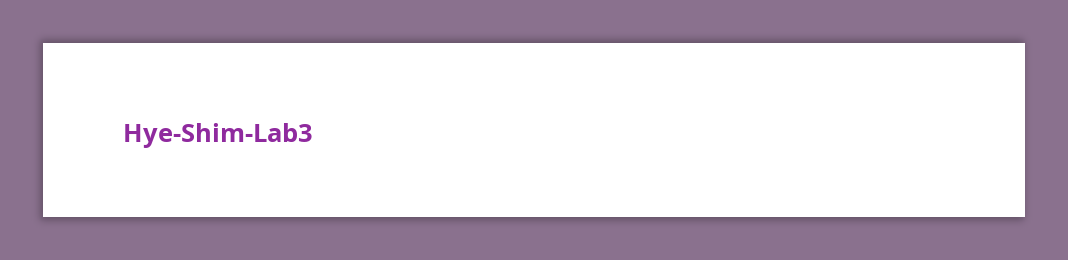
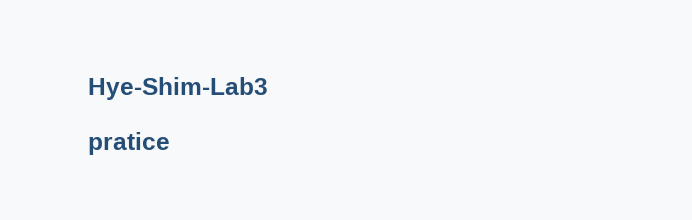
+ pratice

